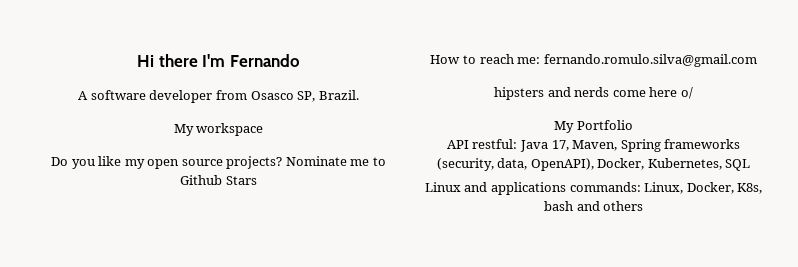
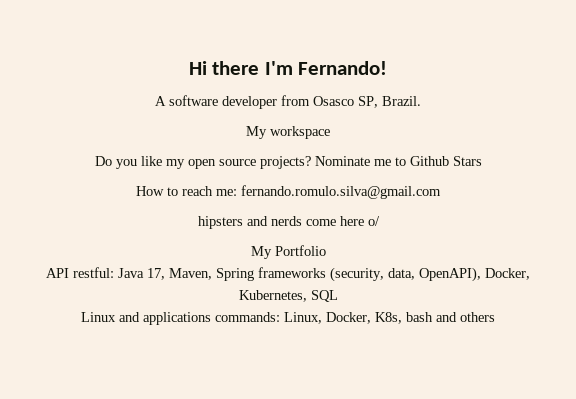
- Hi there I'm Fernando
+ Hi there I'm Fernando!

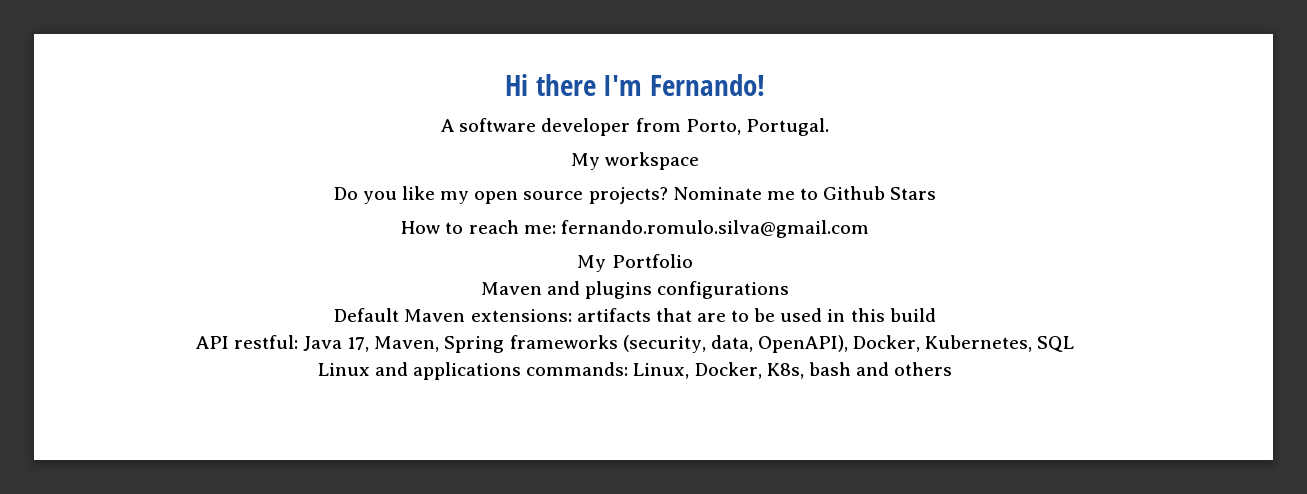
- A software developer from Osasco SP, Brazil.
+ A software developer from Porto, Portugal.
- hipsters and nerds come here o/
  My Portfolio
+ Maven and plugins configurations
+ Default Maven extensions: artifacts that are to be used in this build

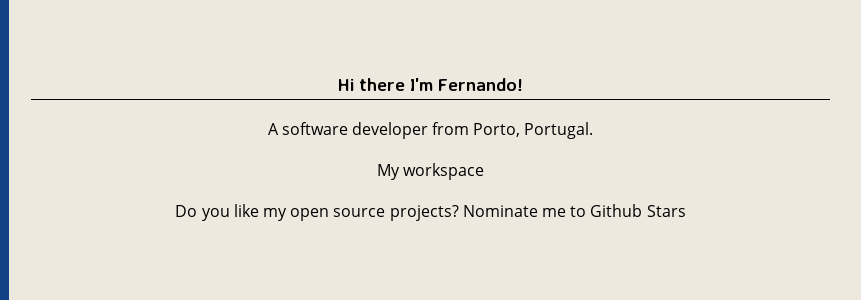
- How to reach me: fernando.romulo.silva@gmail.com
- My Portfolio
- Maven and plugins configurations
- Default Maven extensions: artifacts that are to be used in this build
- API restful: Java 17, Maven, Spring frameworks (security, data, OpenAPI), Docker, Kubernetes, SQL
- Linux and applications commands: Linux, Docker, K8s, bash and others

